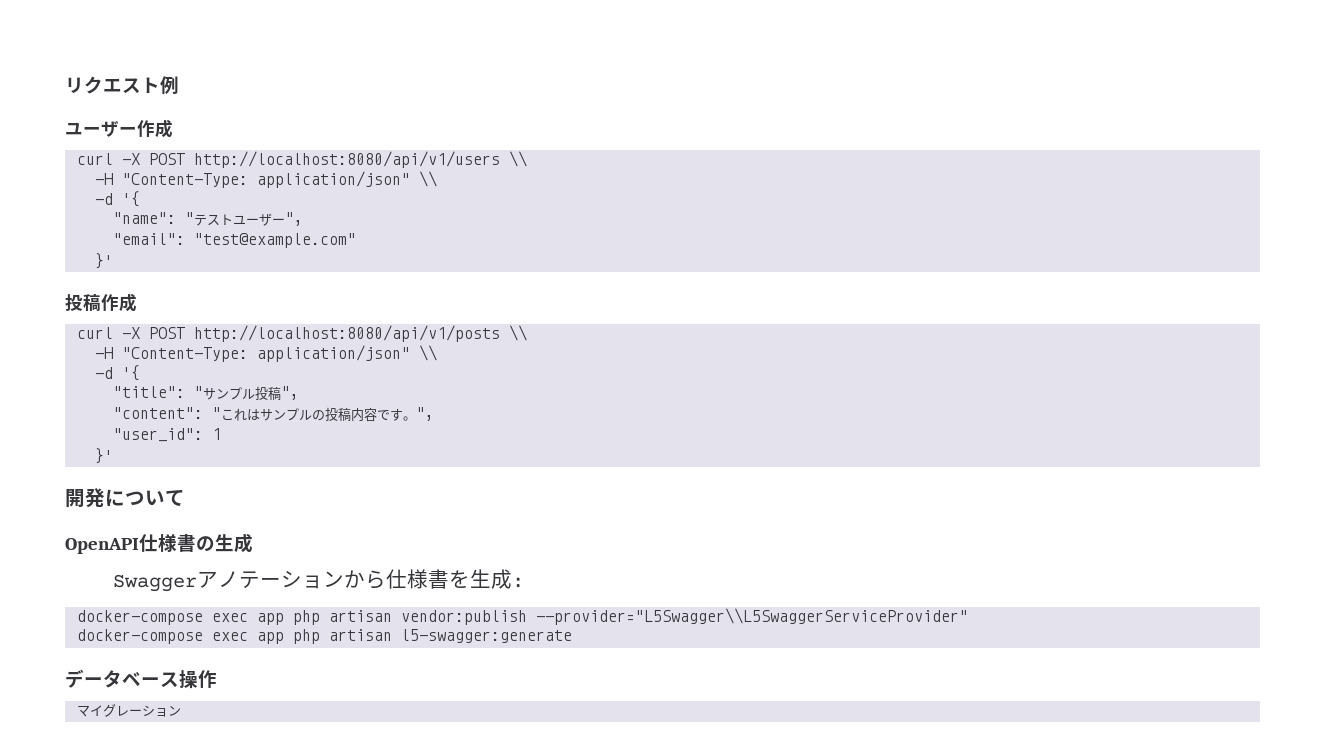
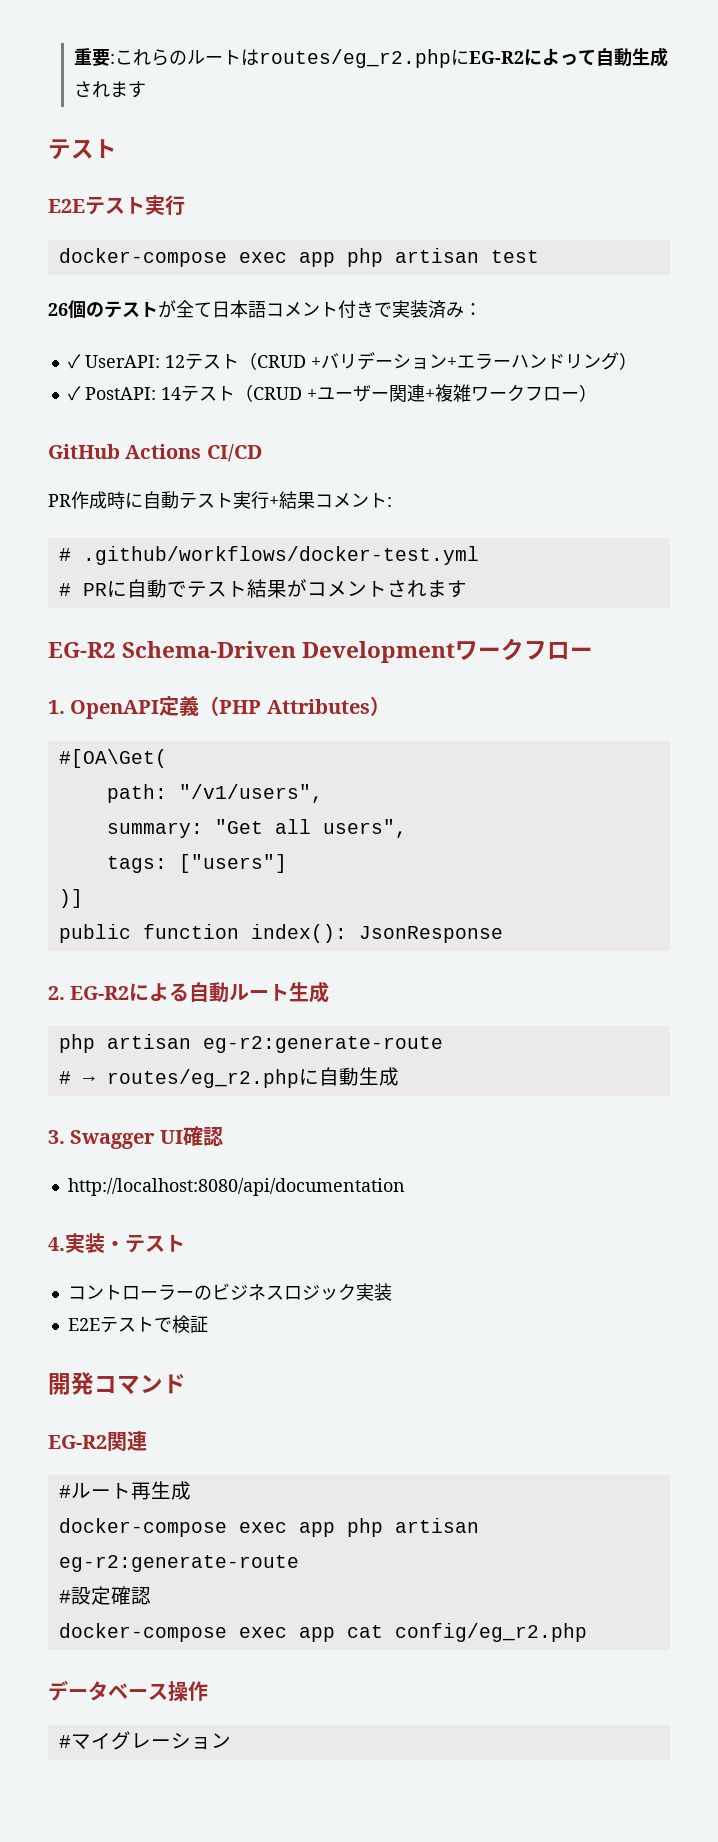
- リクエスト例
- ユーザー作成
- curl -X POST http://localhost:8080/api/v1/users \\
- -H "Content-Type: application/json" \\
- -d '{
- "name": "テストユーザー",
- "email": "test@example.com"
- }'
- 投稿作成
- curl -X POST http://localhost:8080/api/v1/posts \\
- -H "Content-Type: application/json" \\
- -d '{
- "title": "サンプル投稿",
- "content": "これはサンプルの投稿内容です。",
- "user_id": 1
- }'
- 開発について
- OpenAPI仕様書の生成
- Swaggerアノテーションから仕様書を生成:
- docker-compose exec app php artisan vendor:publish --provider="L5Swagger\\L5SwaggerServiceProvider"
- docker-compose exec app php artisan l5-swagger:generate
+ 重要:これらのルートはroutes/eg_r2.phpにEG-R2によって自動生成されます
+ テスト
+ E2Eテスト実行
+ docker-compose exec app php artisan test
+ 26個のテストが全て日本語コメント付きで実装済み：
+ ✓ UserAPI: 12テスト（CRUD +バリデーション+エラーハンドリング）
+ ✓ PostAPI: 14テスト（CRUD +ユーザー関連+複雑ワークフロー）
+ GitHub Actions CI/CD
+ PR作成時に自動テスト実行+結果コメント:
+ # .github/workflows/docker-test.yml
+ # PRに自動でテスト結果がコメントされます
+ EG-R2 Schema-Driven Developmentワークフロー
+ 1. OpenAPI定義（PHP Attributes）
+ #[OA\Get(
+ path: "/v1/users",
+ summary: "Get all users",
+ tags: ["users"]
+ )]
+ public function index(): JsonResponse
+ 2. EG-R2による自動ルート生成
+ php artisan eg-r2:generate-route
+ # → routes/eg_r2.phpに自動生成
+ 3. Swagger UI確認
+ http://localhost:8080/api/documentation
+ 4.実装・テスト
+ コントローラーのビジネスロジック実装
+ E2Eテストで検証
+ 開発コマンド
+ EG-R2関連
+ #ルート再生成
+ docker-compose exec app php artisan eg-r2:generate-route
+ #設定確認
+ docker-compose exec app cat config/eg_r2.php
- マイグレーション
+ #マイグレーション

